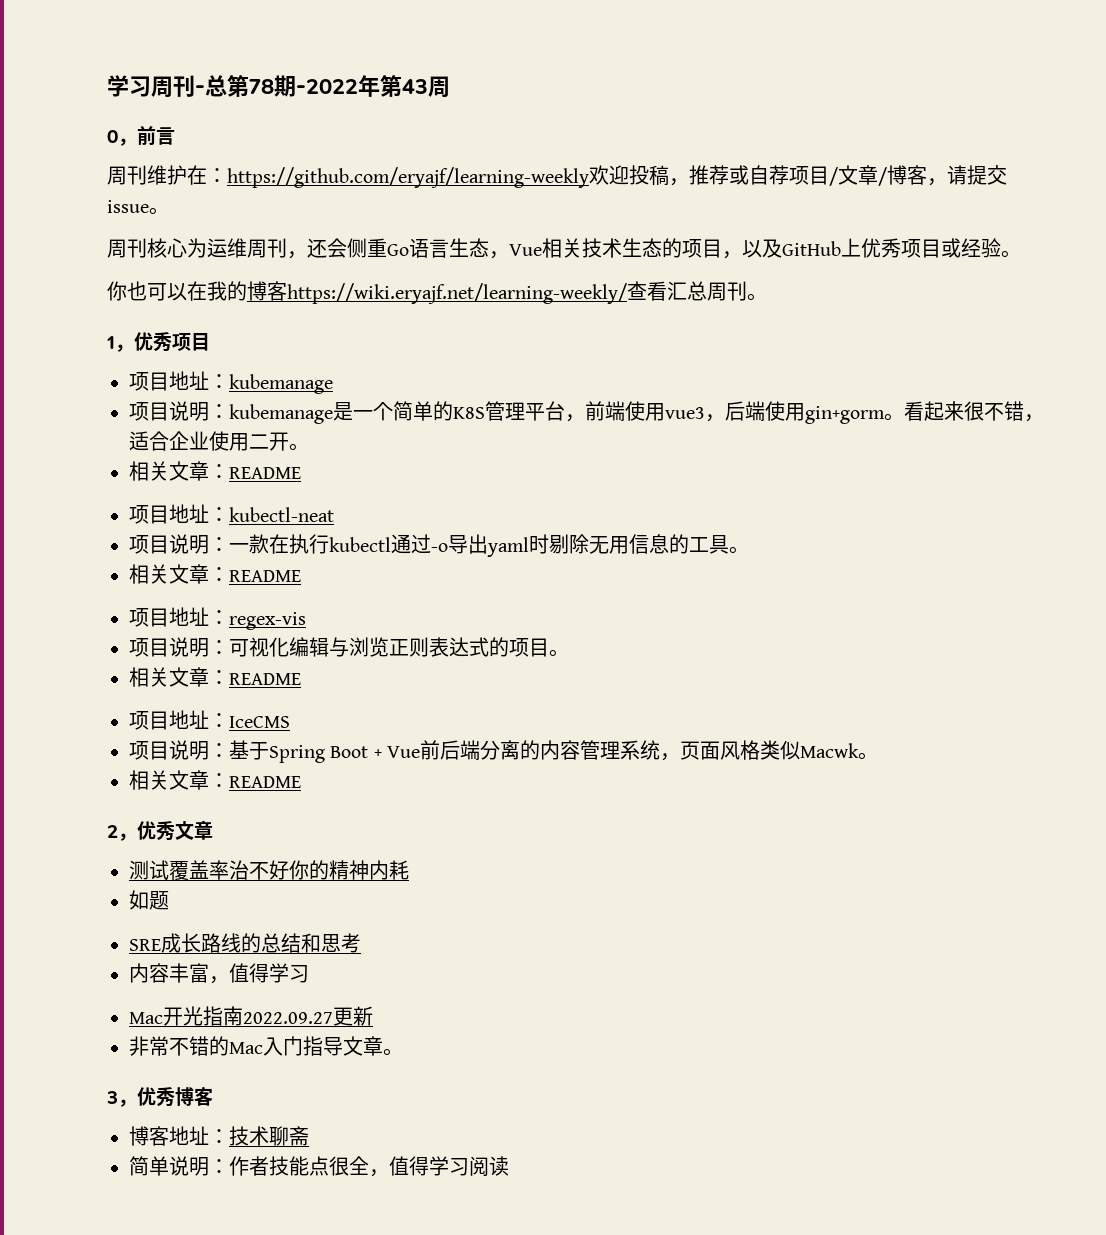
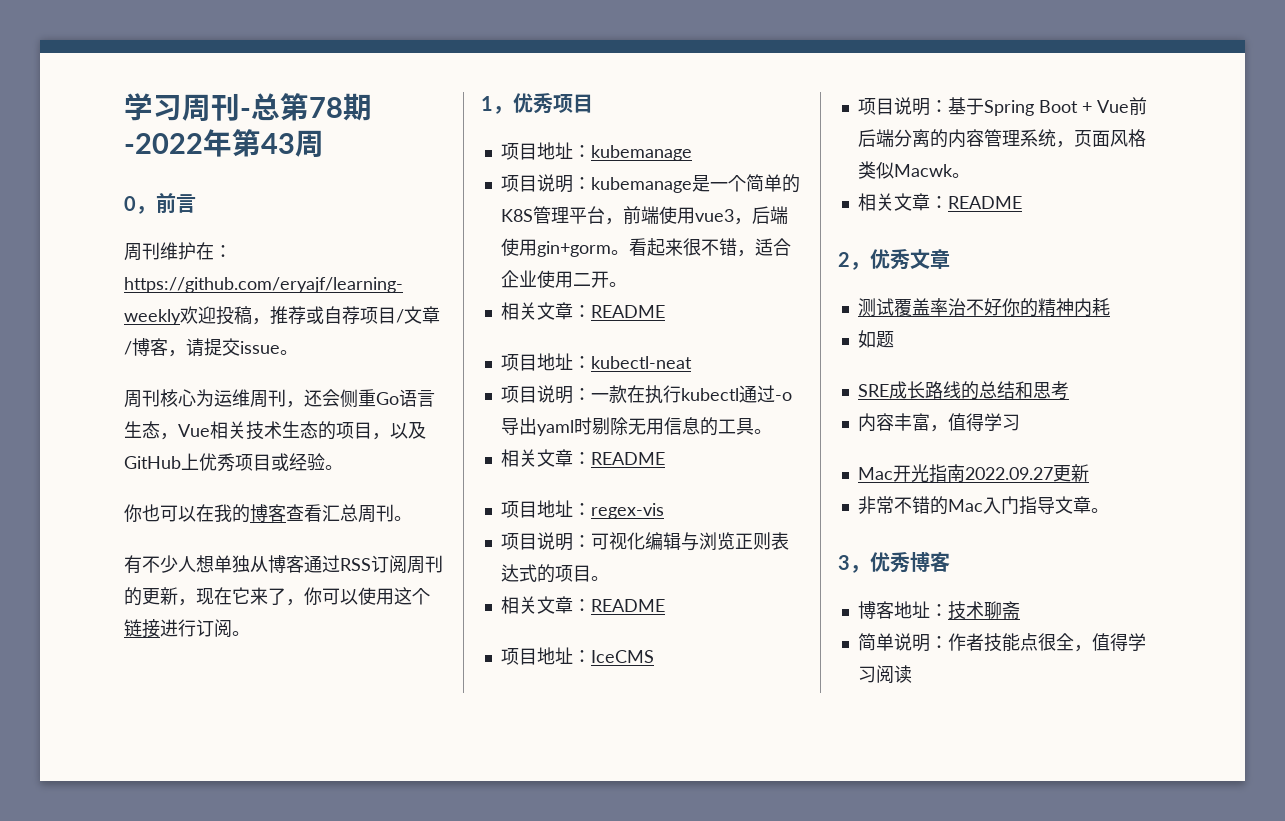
- 你也可以在我的博客https://wiki.eryajf.net/learning-weekly/查看汇总周刊。
+ 你也可以在我的博客查看汇总周刊。
+ 有不少人想单独从博客通过RSS订阅周刊的更新，现在它来了，你可以使用这个链接进行订阅。

